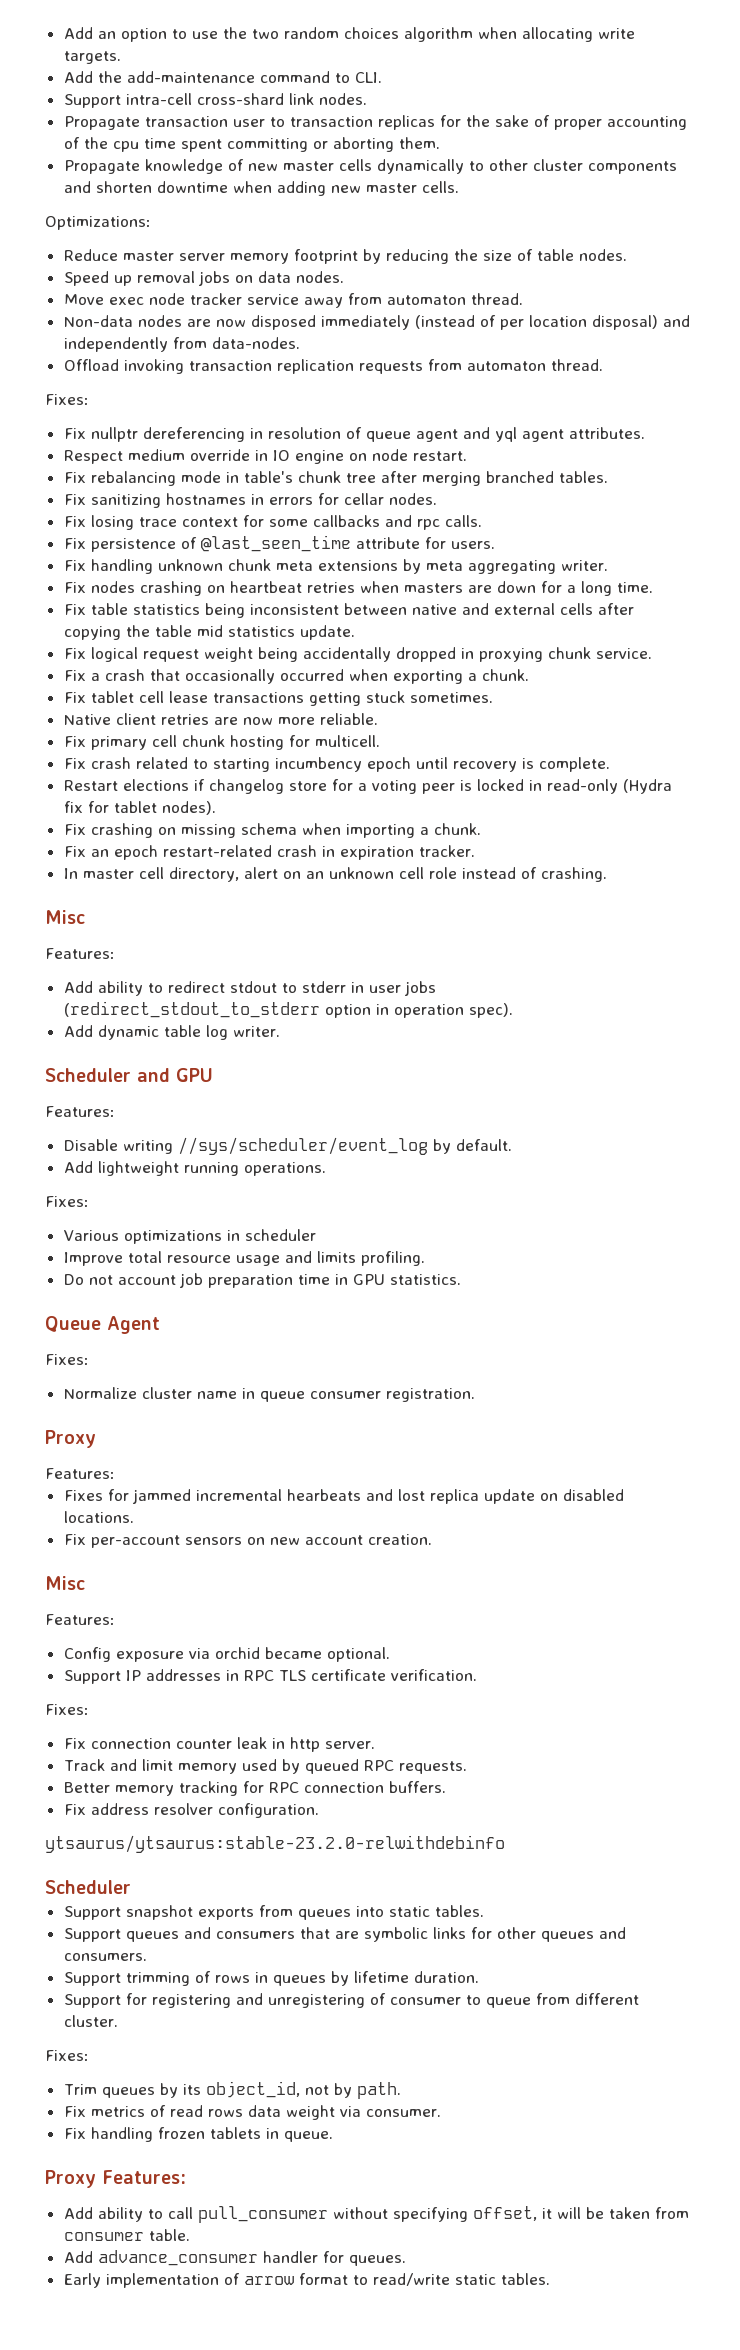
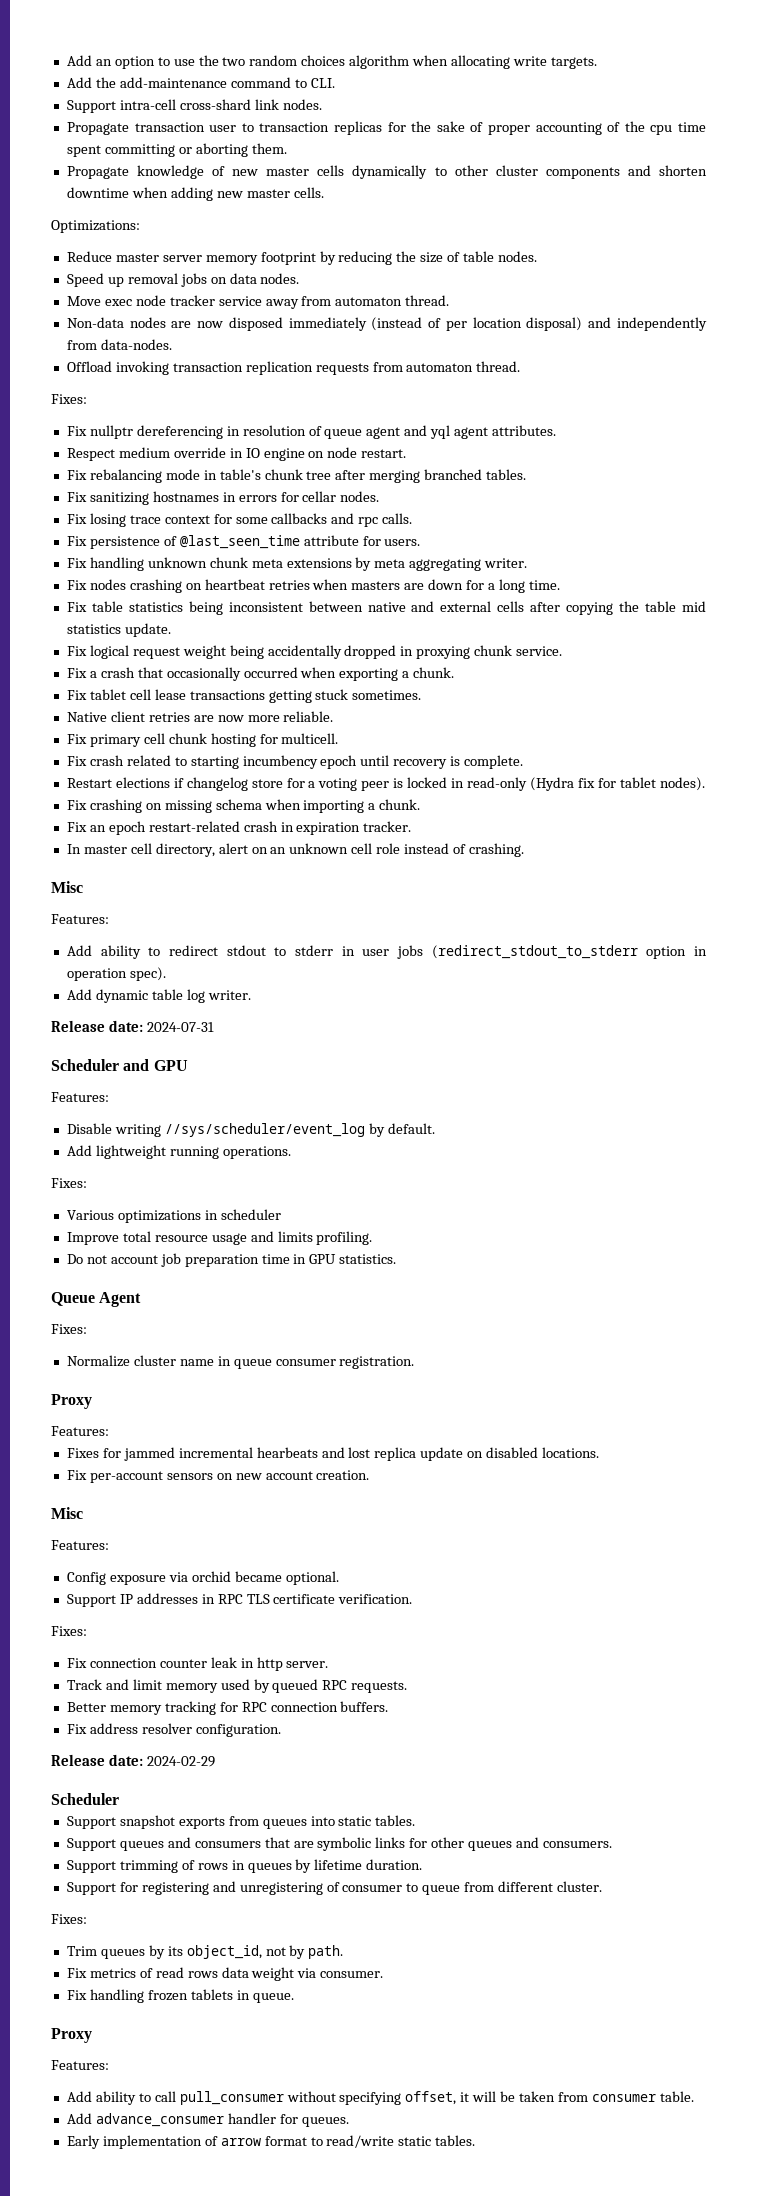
+ Release date: 2024-07-31
- ytsaurus/ytsaurus:stable-23.2.0-relwithdebinfo
+ Release date: 2024-02-29
  Fix handling frozen tablets in queue.
- Proxy Features:
+ Proxy
+ Features:

